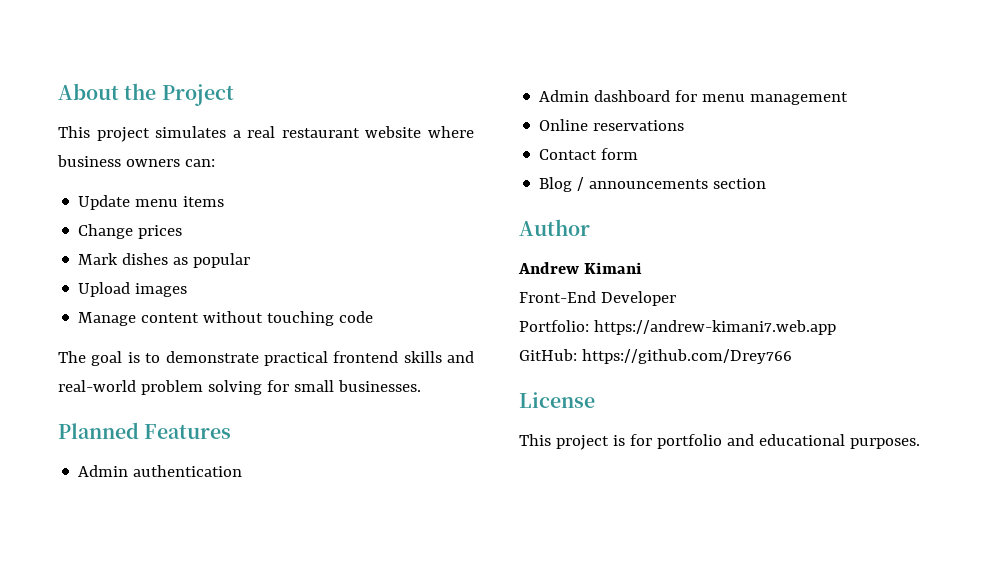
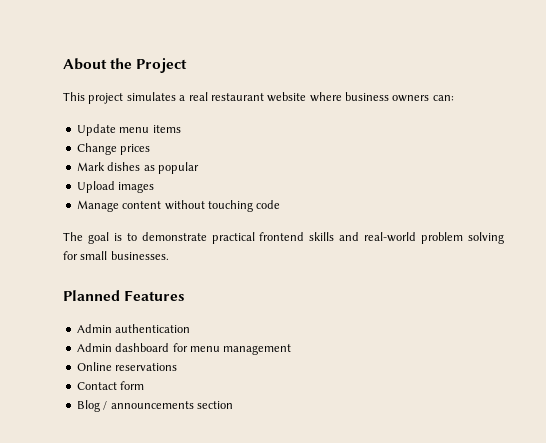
- Author
- Andrew Kimani
- Front-End Developer
- Portfolio: https://andrew-kimani7.web.app
- GitHub: https://github.com/Drey766
- License
- This project is for portfolio and educational purposes.

